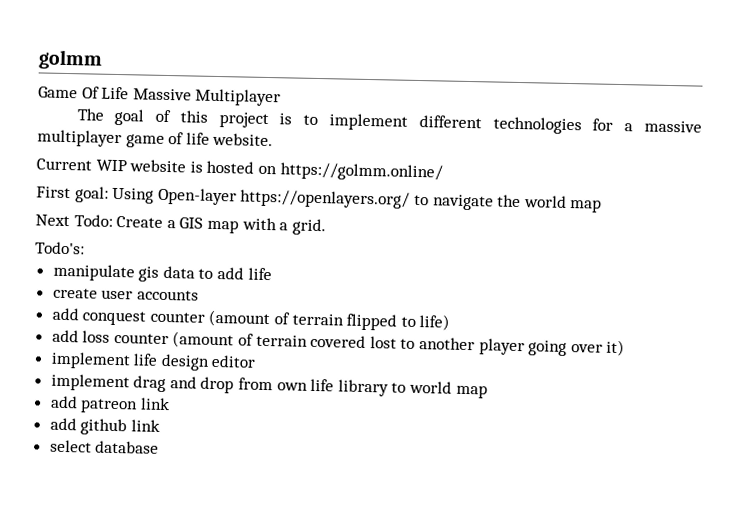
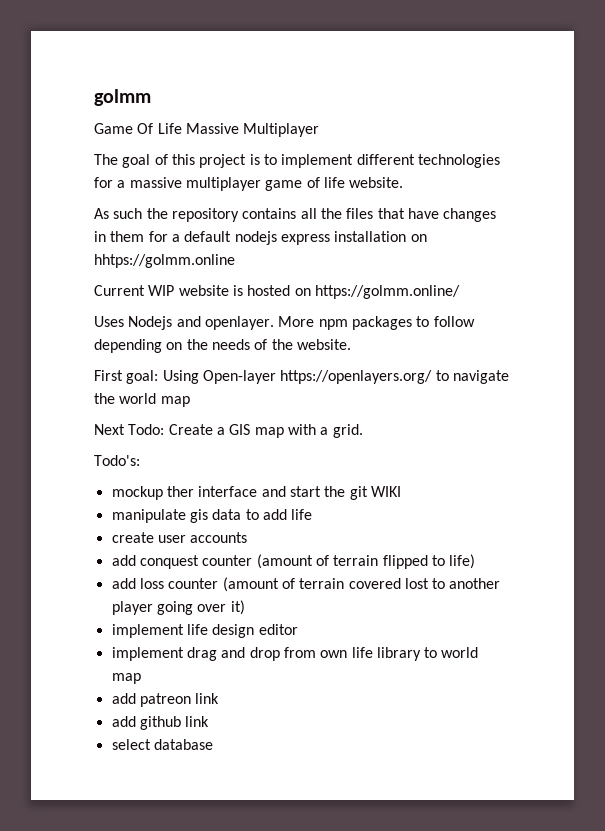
+ As such the repository contains all the files that have changes in them for a default nodejs express installation on hhtps://golmm.online
+ Uses Nodejs and openlayer. More npm packages to follow depending on the needs of the website.
+ mockup ther interface and start the git WIKI

